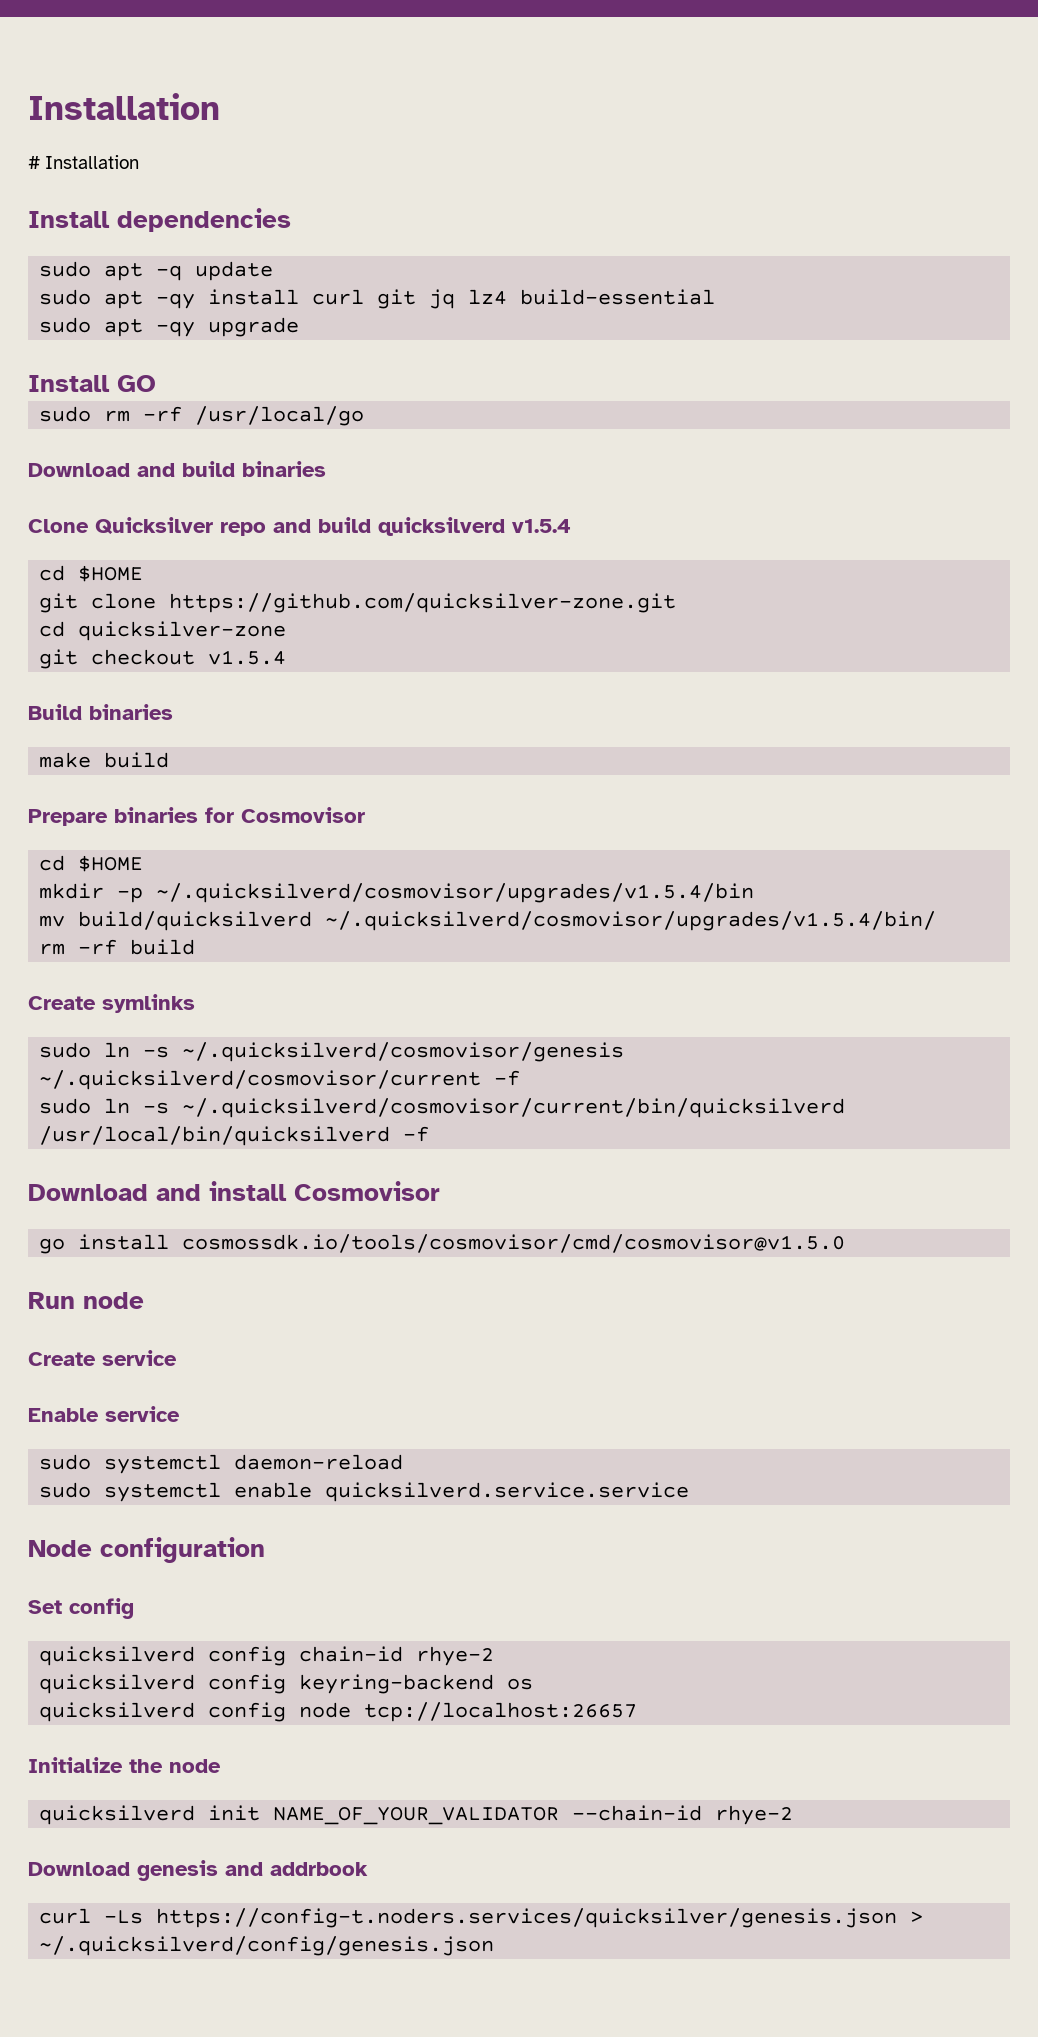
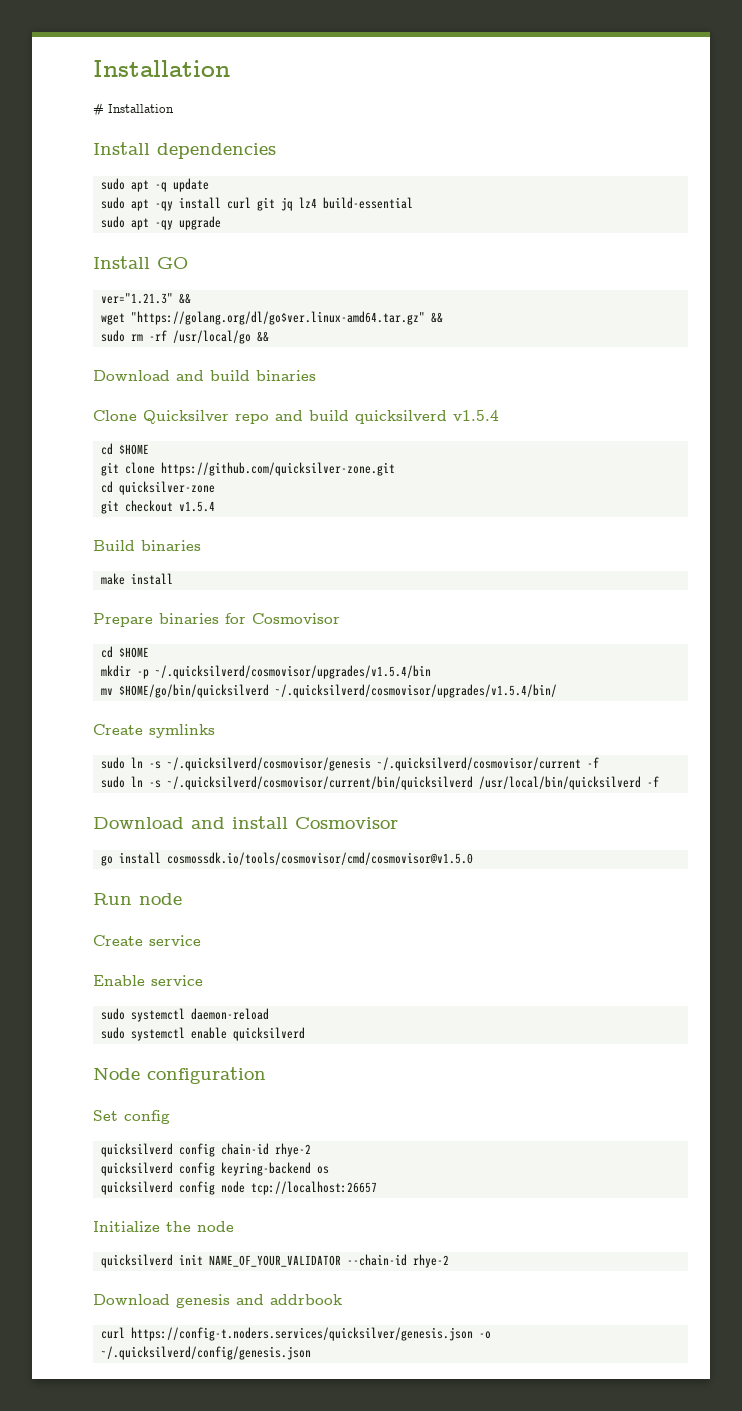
+ ver="1.21.3" &&
+ wget "https://golang.org/dl/go$ver.linux-amd64.tar.gz" &&
- sudo rm -rf /usr/local/go
+ sudo rm -rf /usr/local/go &&
- make build
+ make install
- mv build/quicksilverd ~/.quicksilverd/cosmovisor/upgrades/v1.5.4/bin/
+ mv $HOME/go/bin/quicksilverd ~/.quicksilverd/cosmovisor/upgrades/v1.5.4/bin/
- rm -rf build
- sudo systemctl enable quicksilverd.service.service
+ sudo systemctl enable quicksilverd
- curl -Ls https://config-t.noders.services/quicksilver/genesis.json > ~/.quicksilverd/config/genesis.json
+ curl https://config-t.noders.services/quicksilver/genesis.json -o ~/.quicksilverd/config/genesis.json

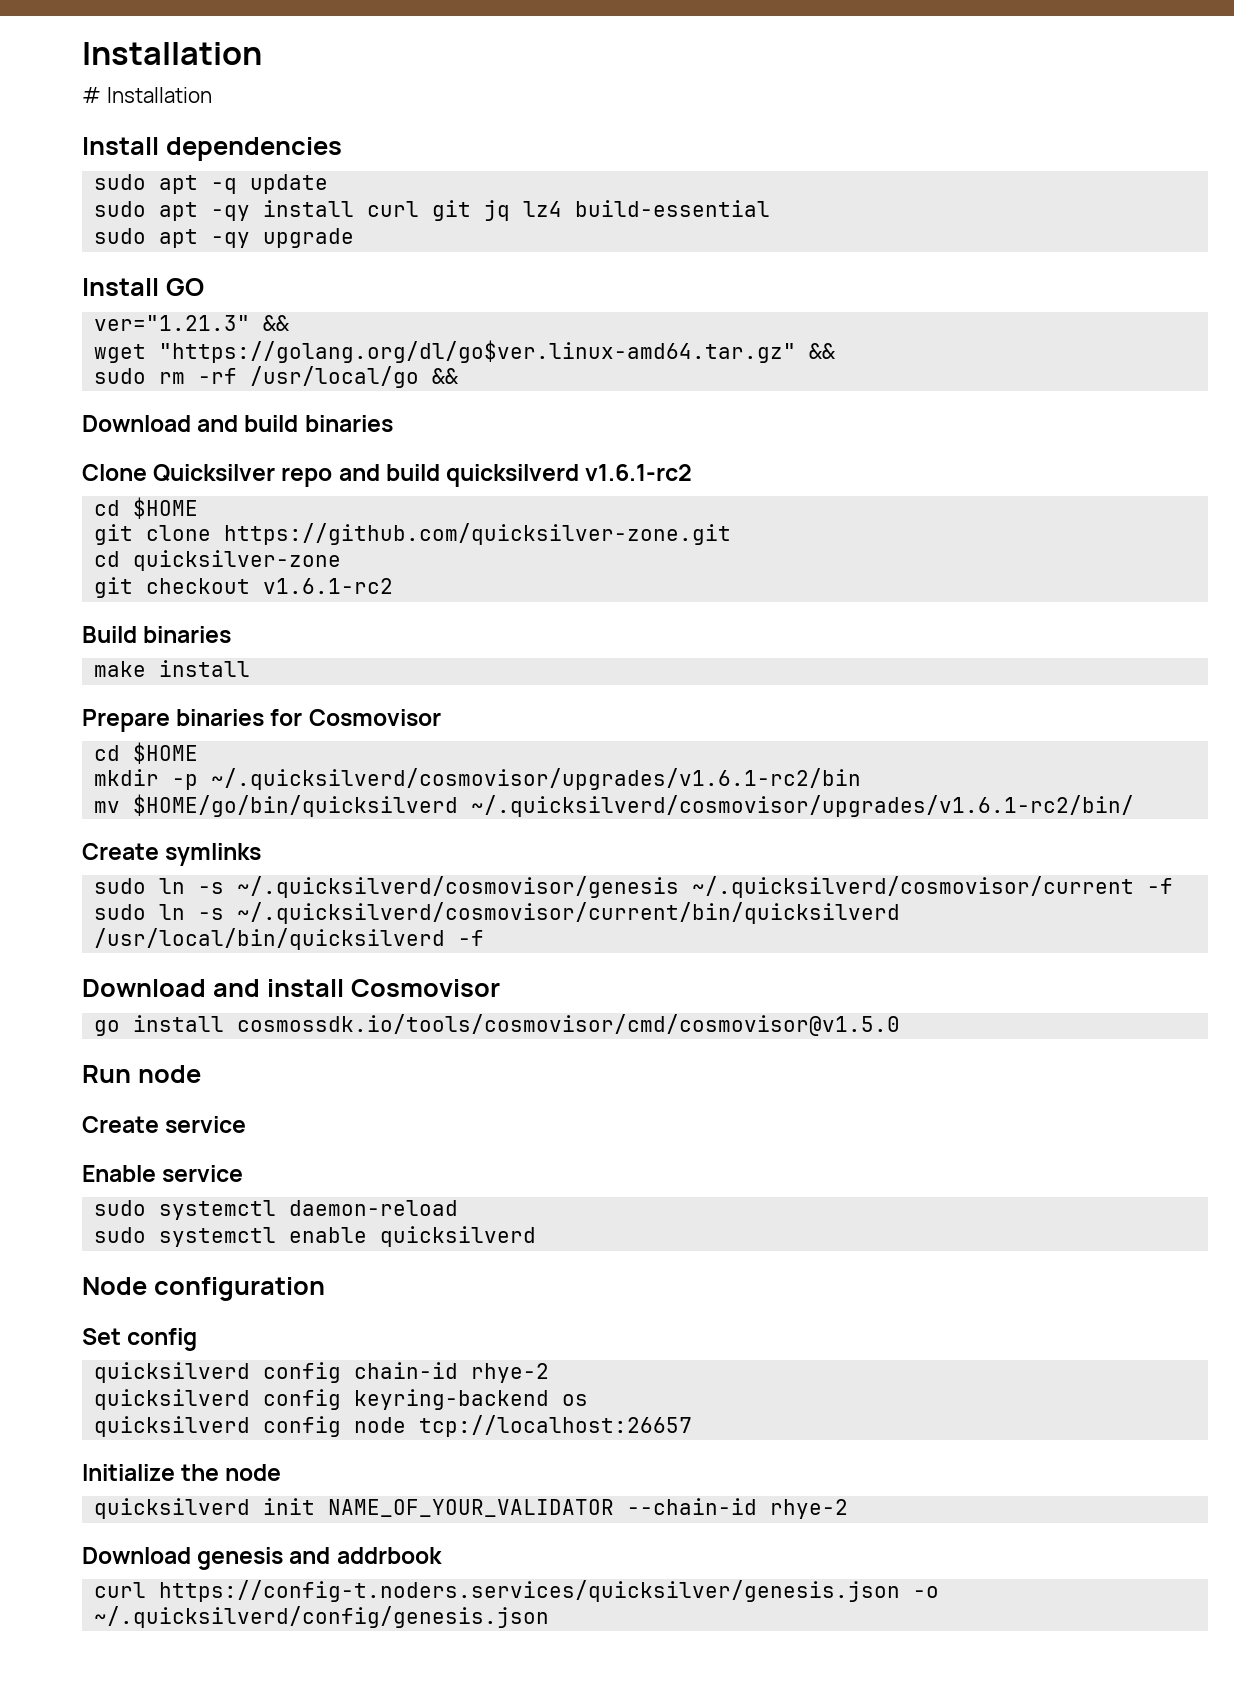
- Clone Quicksilver repo and build quicksilverd v1.5.4
+ Clone Quicksilver repo and build quicksilverd v1.6.1-rc2
- git checkout v1.5.4
+ git checkout v1.6.1-rc2
- mkdir -p ~/.quicksilverd/cosmovisor/upgrades/v1.5.4/bin
+ mkdir -p ~/.quicksilverd/cosmovisor/upgrades/v1.6.1-rc2/bin
- mv $HOME/go/bin/quicksilverd ~/.quicksilverd/cosmovisor/upgrades/v1.5.4/bin/
+ mv $HOME/go/bin/quicksilverd ~/.quicksilverd/cosmovisor/upgrades/v1.6.1-rc2/bin/

